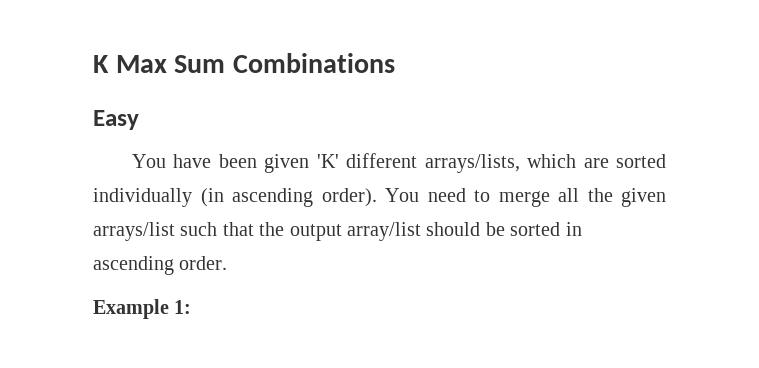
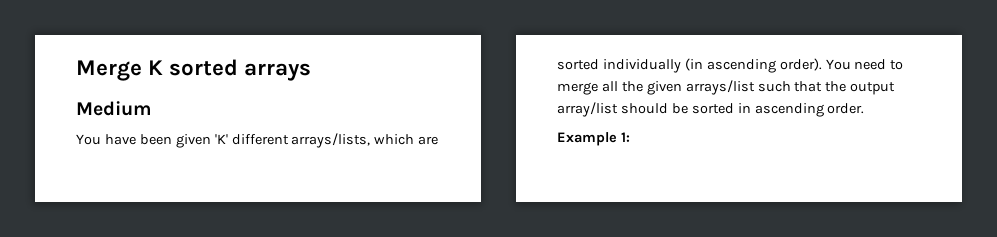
- K Max Sum Combinations
- Easy
+ Merge K sorted arrays
+ Medium

